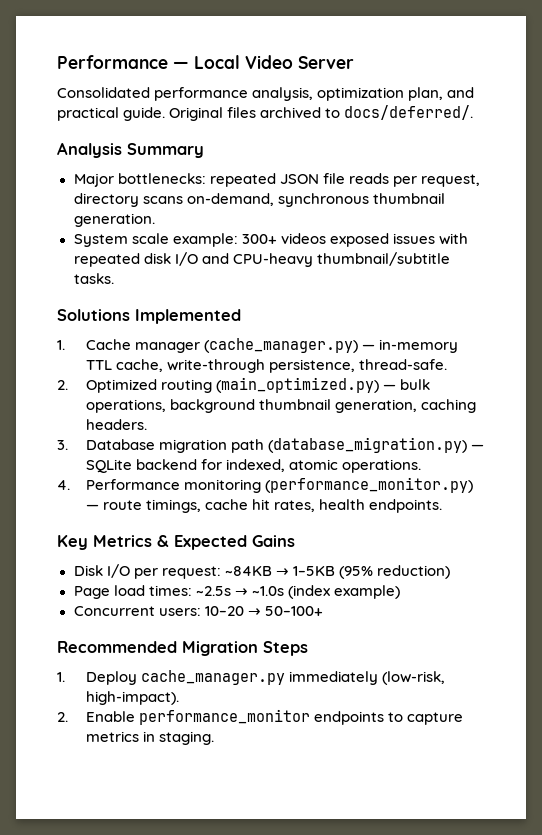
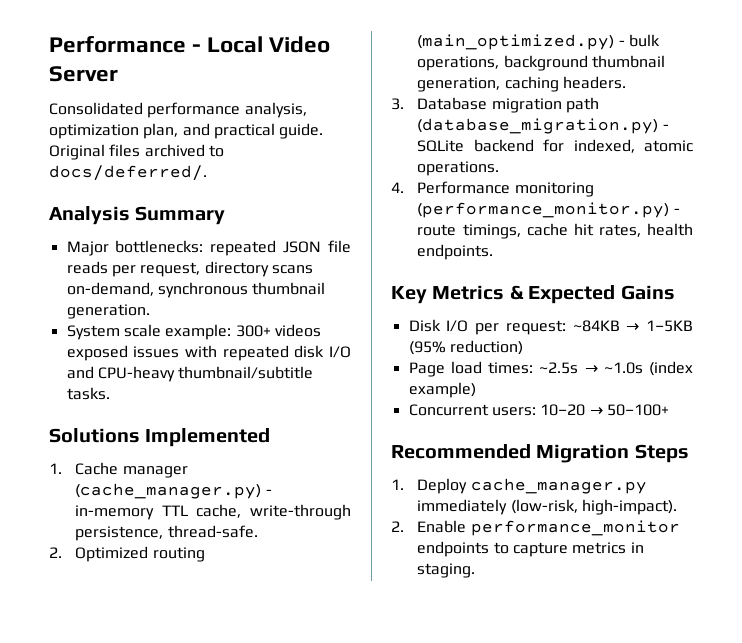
- Performance — Local Video Server
+ Performance - Local Video Server
- 1. Cache manager (cache_manager.py) — in-memory TTL cache, write-through persistence, thread-safe.
+ 1. Cache manager (cache_manager.py) - in-memory TTL cache, write-through persistence, thread-safe.
- 2. Optimized routing (main_optimized.py) — bulk operations, background thumbnail generation, caching headers.
+ 2. Optimized routing (main_optimized.py) - bulk operations, background thumbnail generation, caching headers.
- 3. Database migration path (database_migration.py) — SQLite backend for indexed, atomic operations.
+ 3. Database migration path (database_migration.py) - SQLite backend for indexed, atomic operations.
- 4. Performance monitoring (performance_monitor.py) — route timings, cache hit rates, health endpoints.
+ 4. Performance monitoring (performance_monitor.py) - route timings, cache hit rates, health endpoints.

